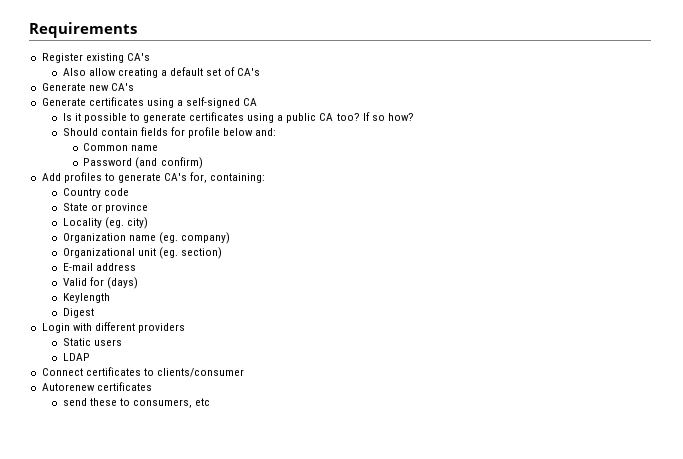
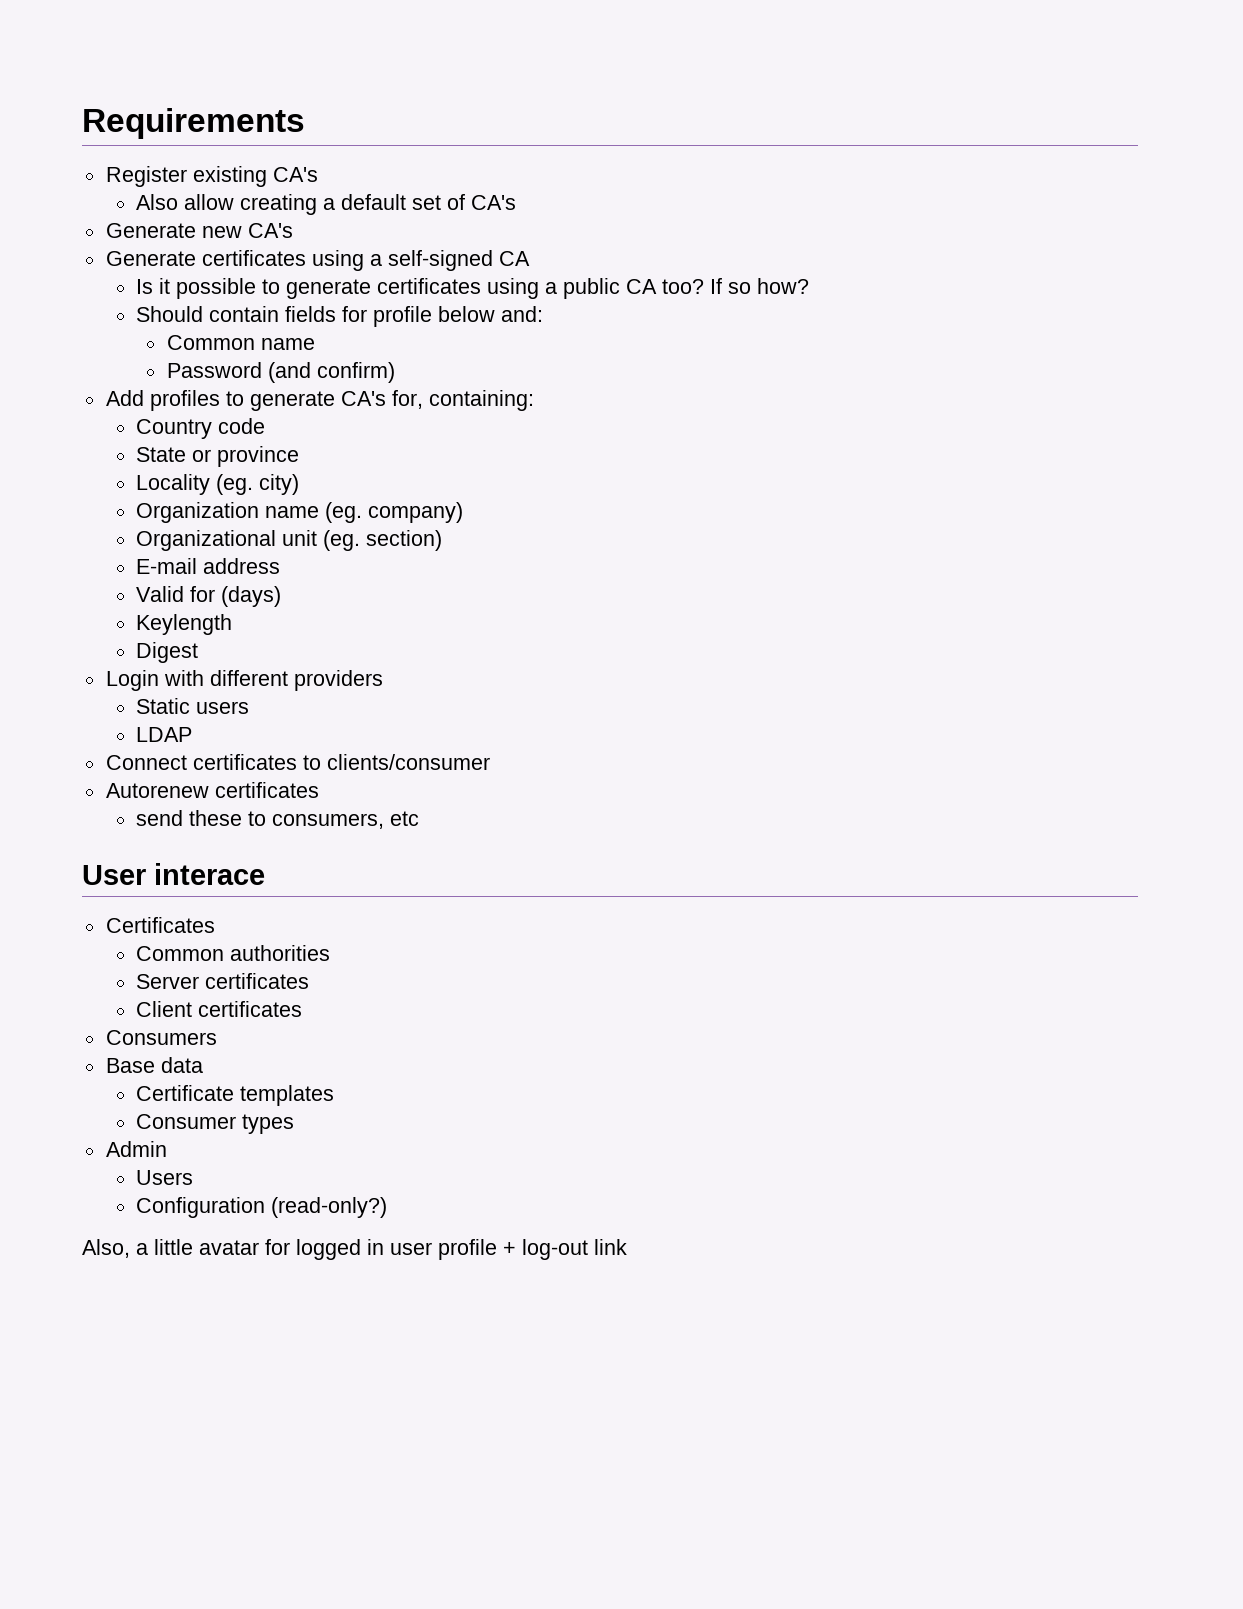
+ User interace
+ Certificates
+ Common authorities
+ Server certificates
+ Client certificates
+ Consumers
+ Base data
+ Certificate templates
+ Consumer types
+ Admin
+ Users
+ Configuration (read-only?)
+ Also, a little avatar for logged in user profile + log-out link

